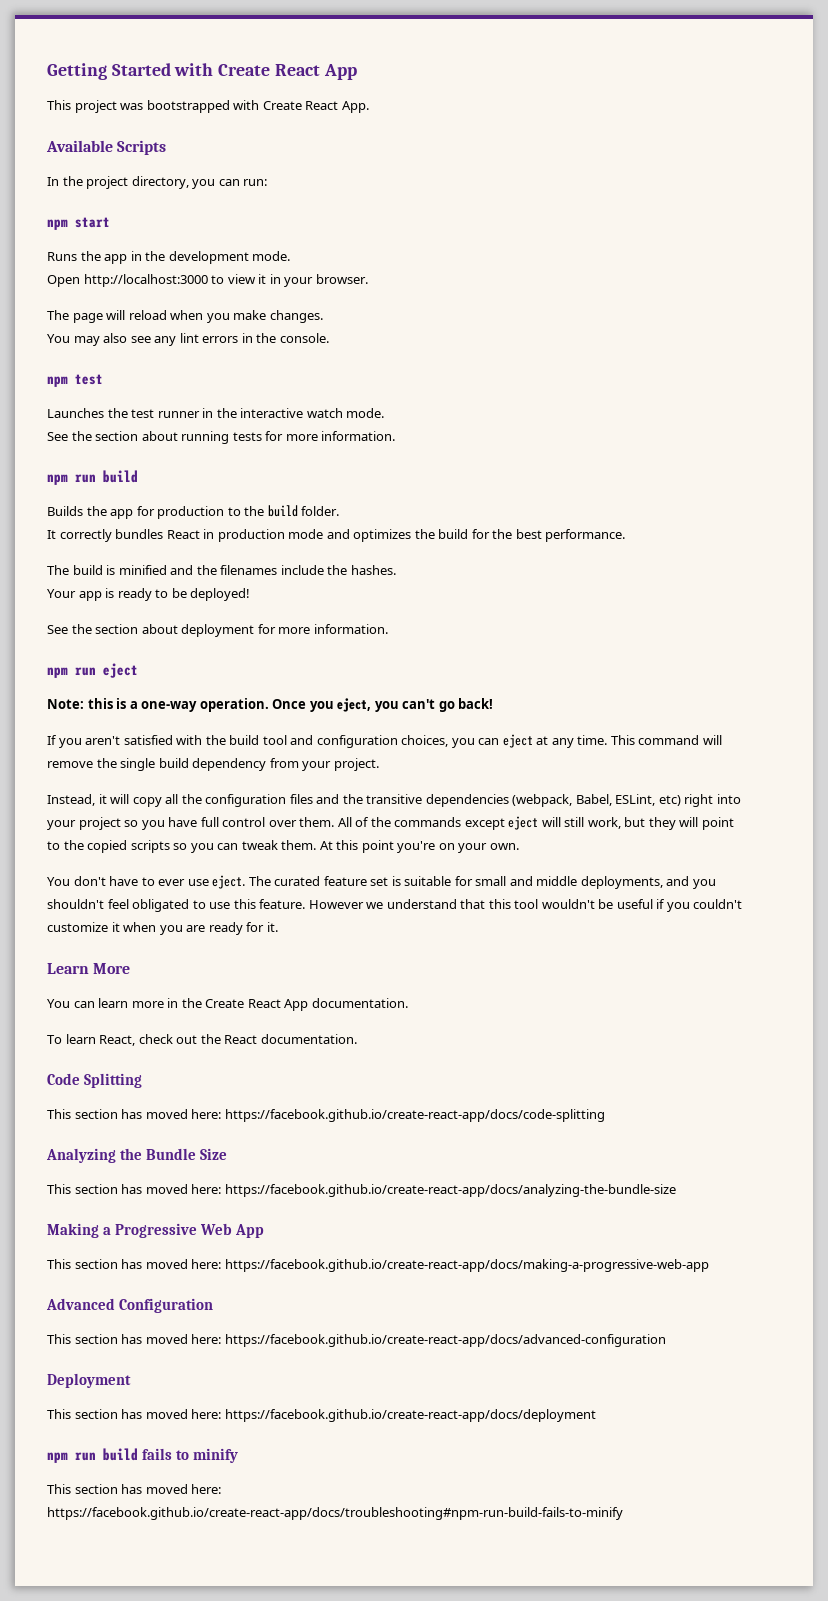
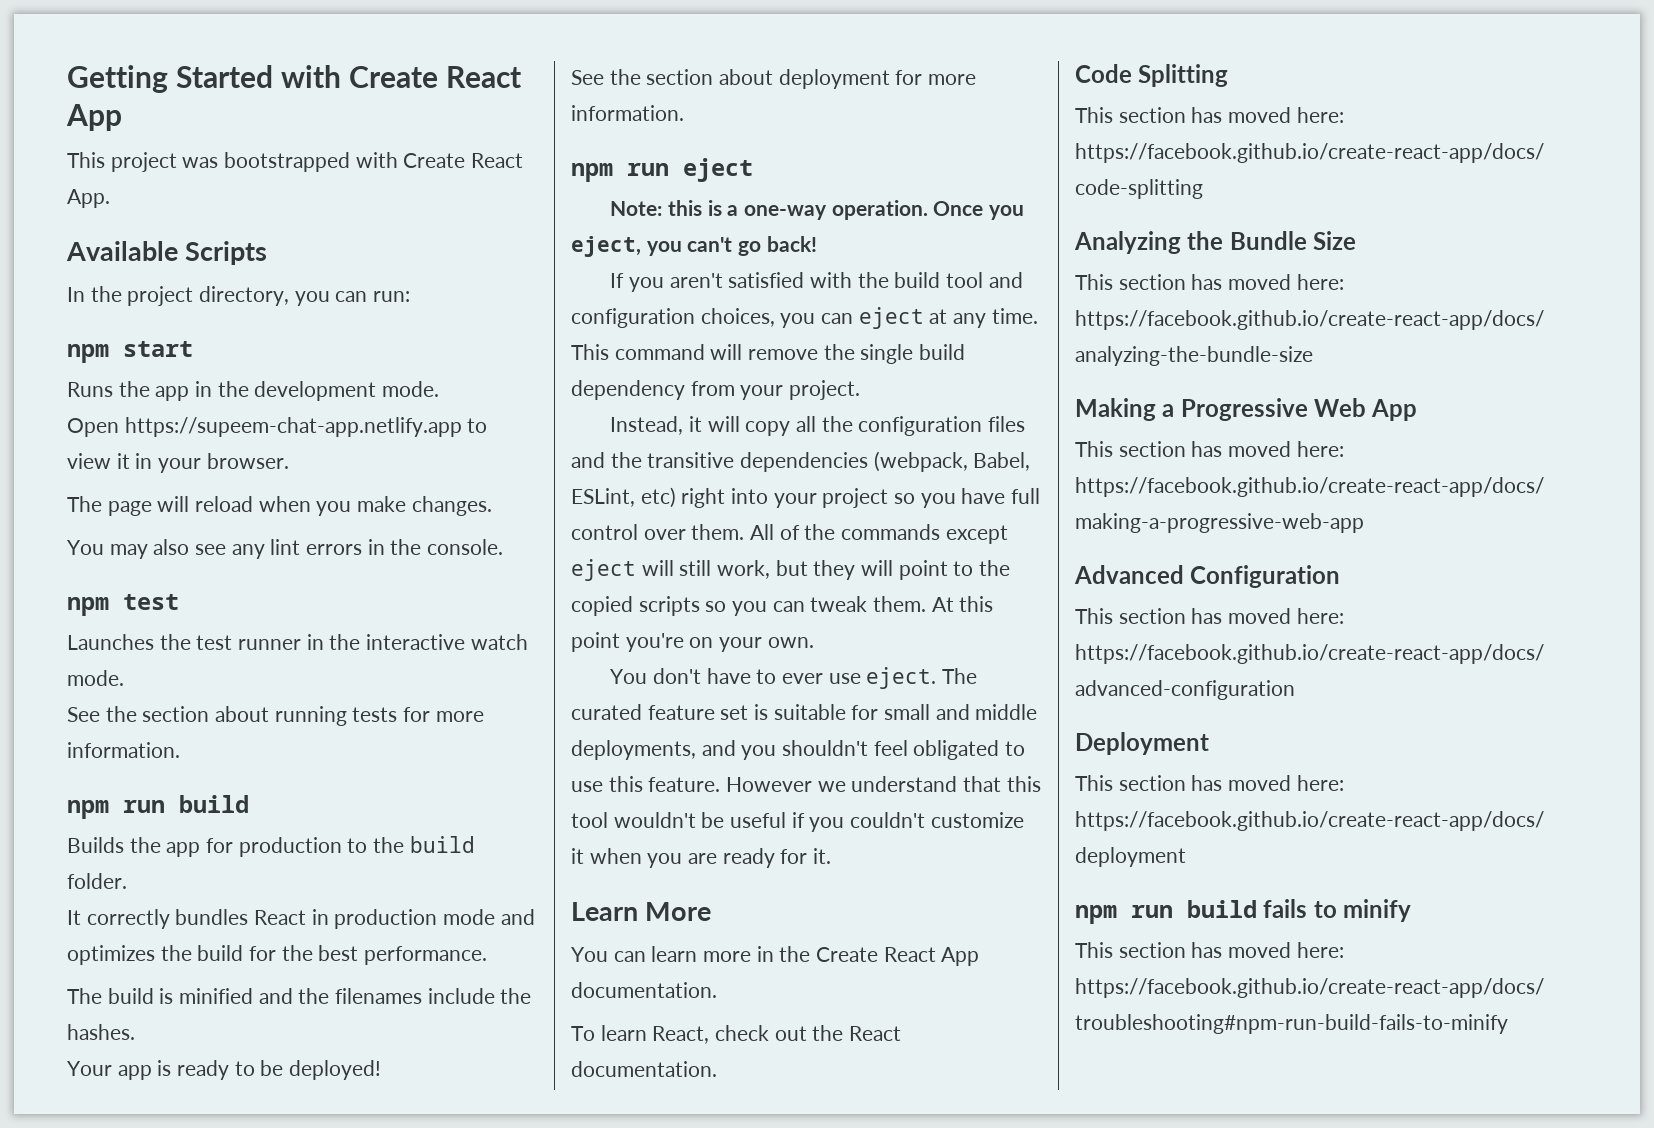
- Open http://localhost:3000 to view it in your browser.
+ Open https://supeem-chat-app.netlify.app to view it in your browser.

